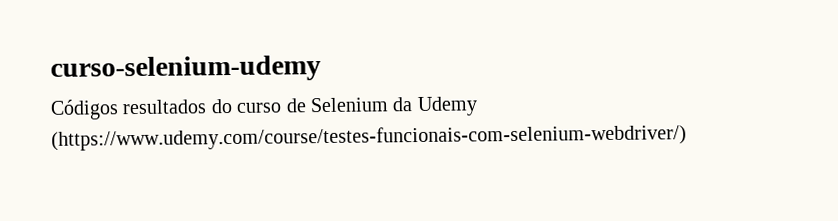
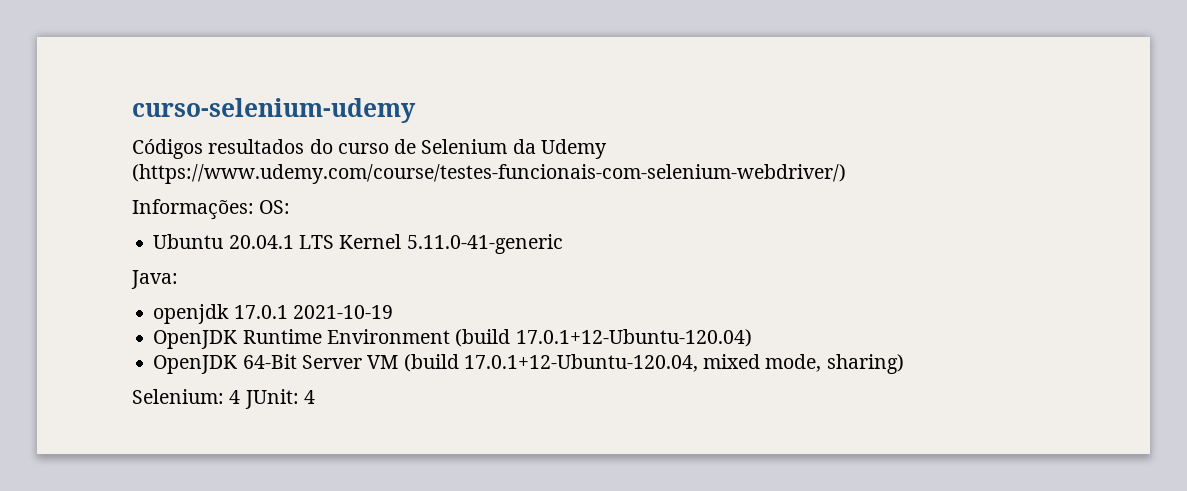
+ Informações: OS:
+ Ubuntu 20.04.1 LTS Kernel 5.11.0-41-generic
+ Java:
+ openjdk 17.0.1 2021-10-19
+ OpenJDK Runtime Environment (build 17.0.1+12-Ubuntu-120.04)
+ OpenJDK 64-Bit Server VM (build 17.0.1+12-Ubuntu-120.04, mixed mode, sharing)
+ Selenium: 4 JUnit: 4

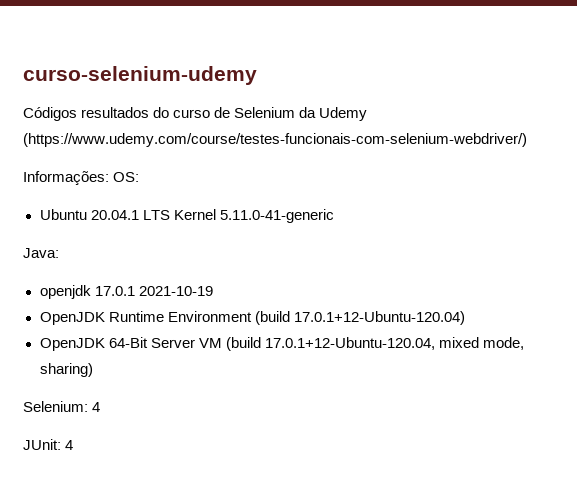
- Selenium: 4 JUnit: 4
+ Selenium: 4
+ JUnit: 4

